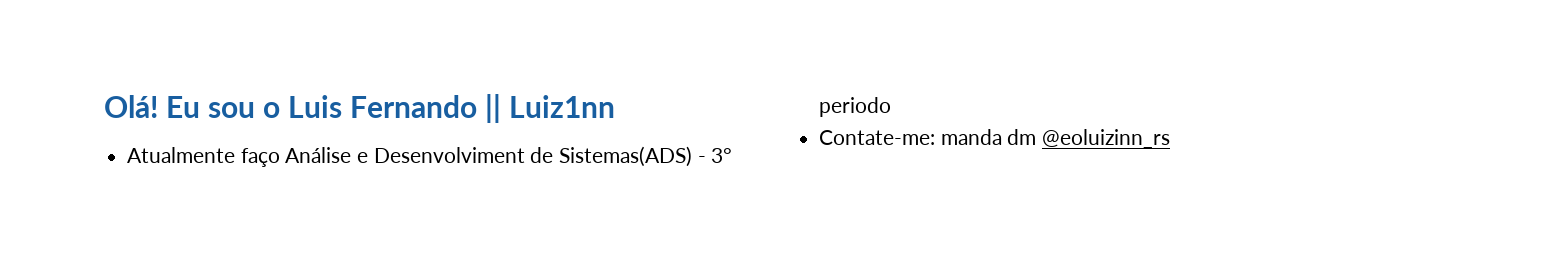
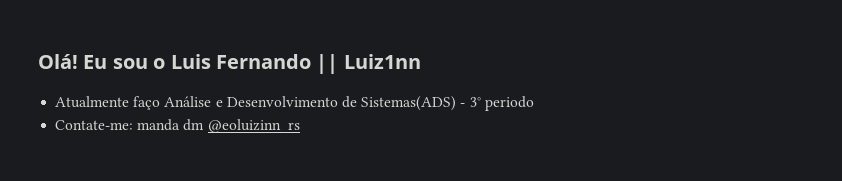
- Atualmente faço Análise e Desenvolviment de Sistemas(ADS) - 3° periodo
+ Atualmente faço Análise e Desenvolvimento de Sistemas(ADS) - 3° periodo

